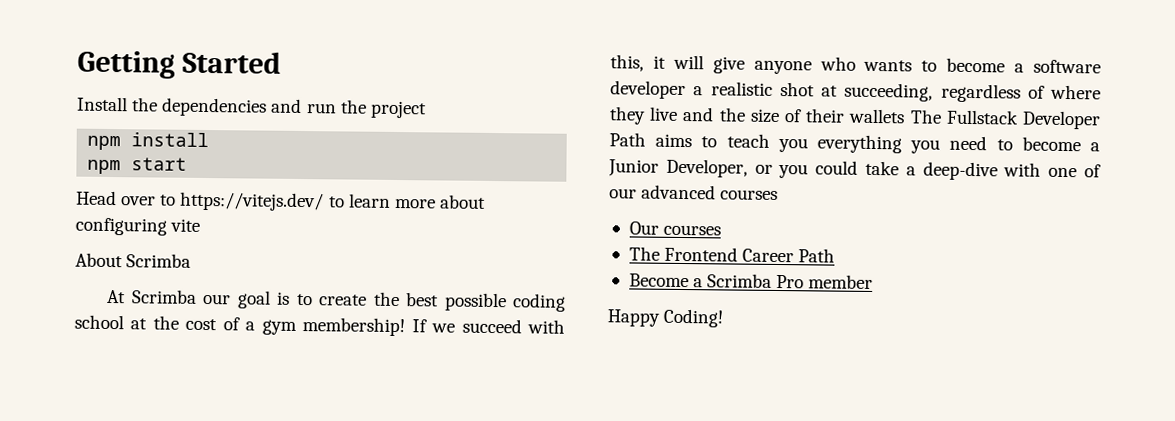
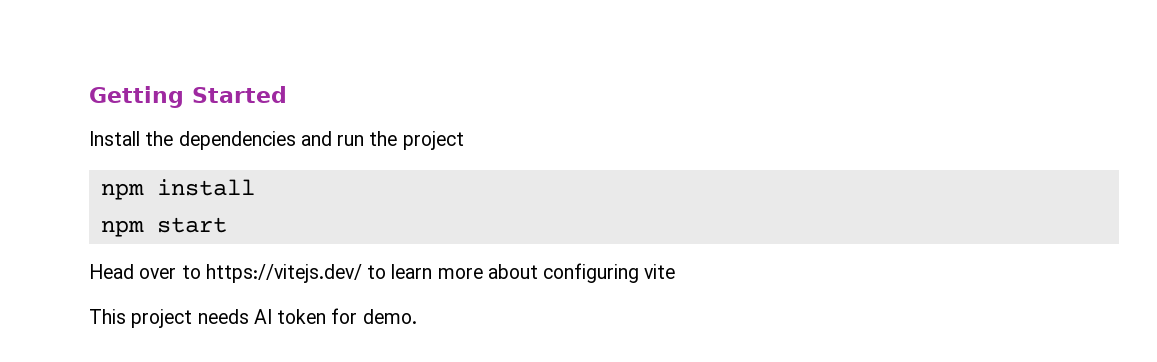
- About Scrimba
- At Scrimba our goal is to create the best possible coding school at the cost of a gym membership! If we succeed with this, it will give anyone who wants to become a software developer a realistic shot at succeeding, regardless of where they live and the size of their wallets The Fullstack Developer Path aims to teach you everything you need to become a Junior Developer, or you could take a deep-dive with one of our advanced courses
- Our courses
- The Frontend Career Path
- Become a Scrimba Pro member
- Happy Coding!
+ This project needs AI token for demo.

